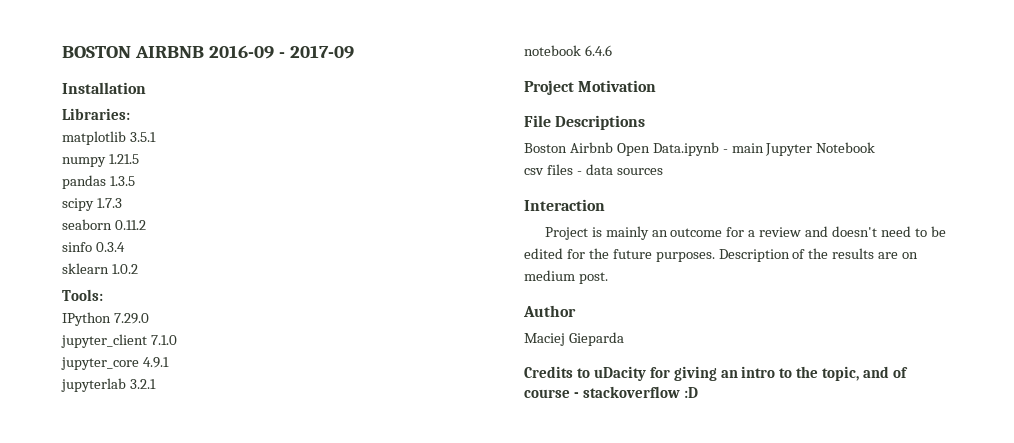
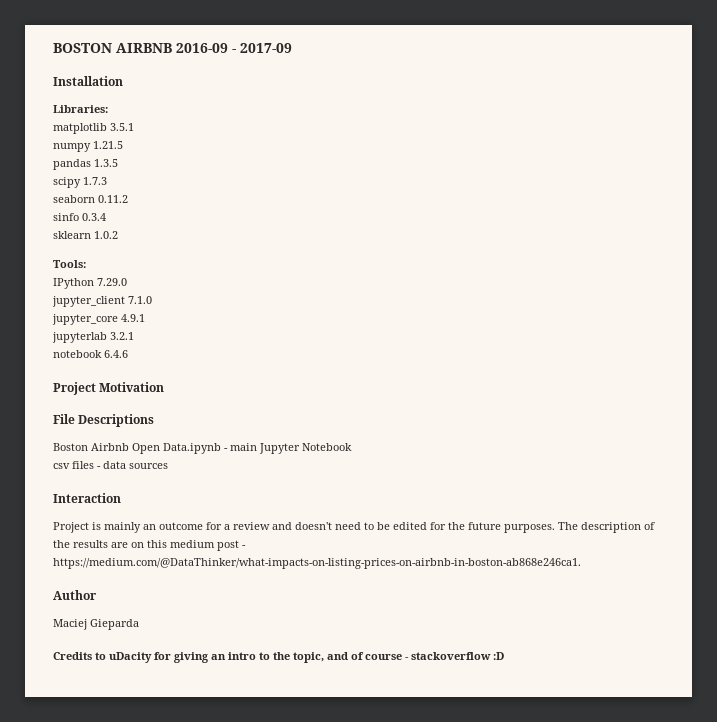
- Description of the results are on medium post.
+ The description of the results are on this medium post - https://medium.com/@DataThinker/what-impacts-on-listing-prices-on-airbnb-in-boston-ab868e246ca1.

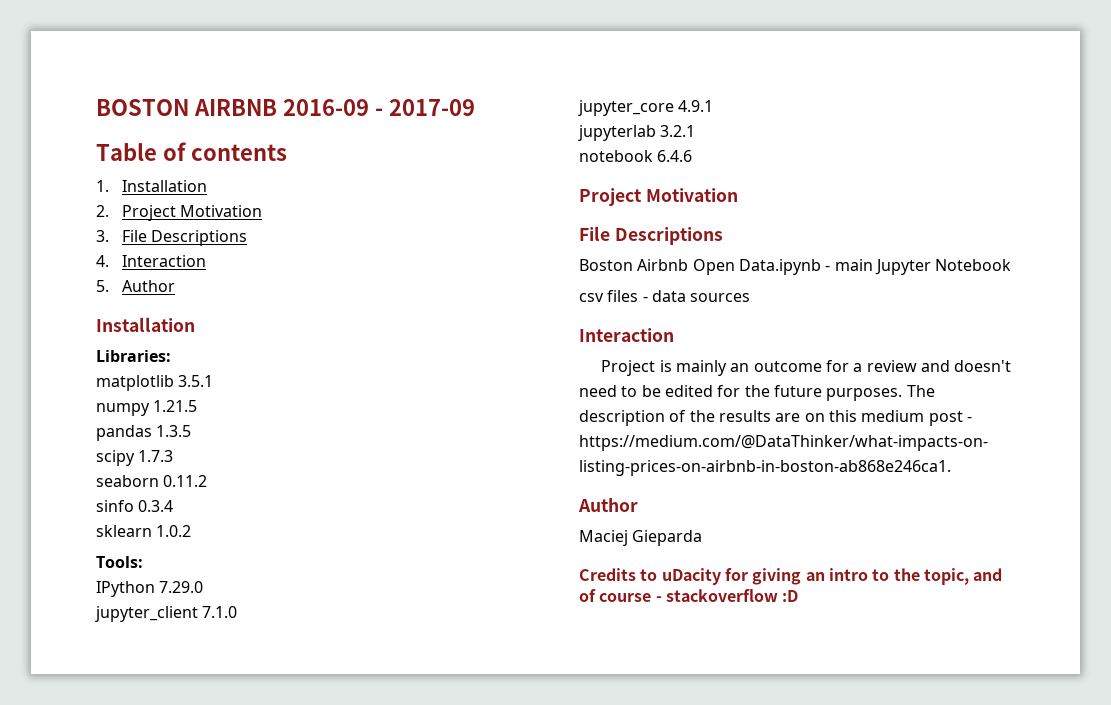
+ Table of contents
+ 1. Installation
+ 2. Project Motivation
+ 3. File Descriptions
+ 4. Interaction
+ 5. Author

